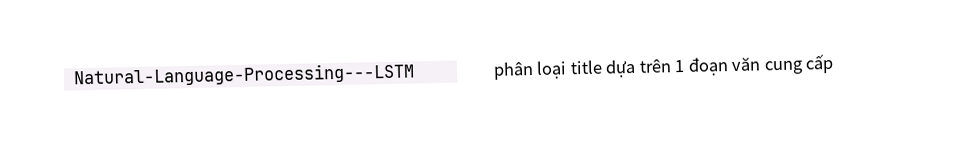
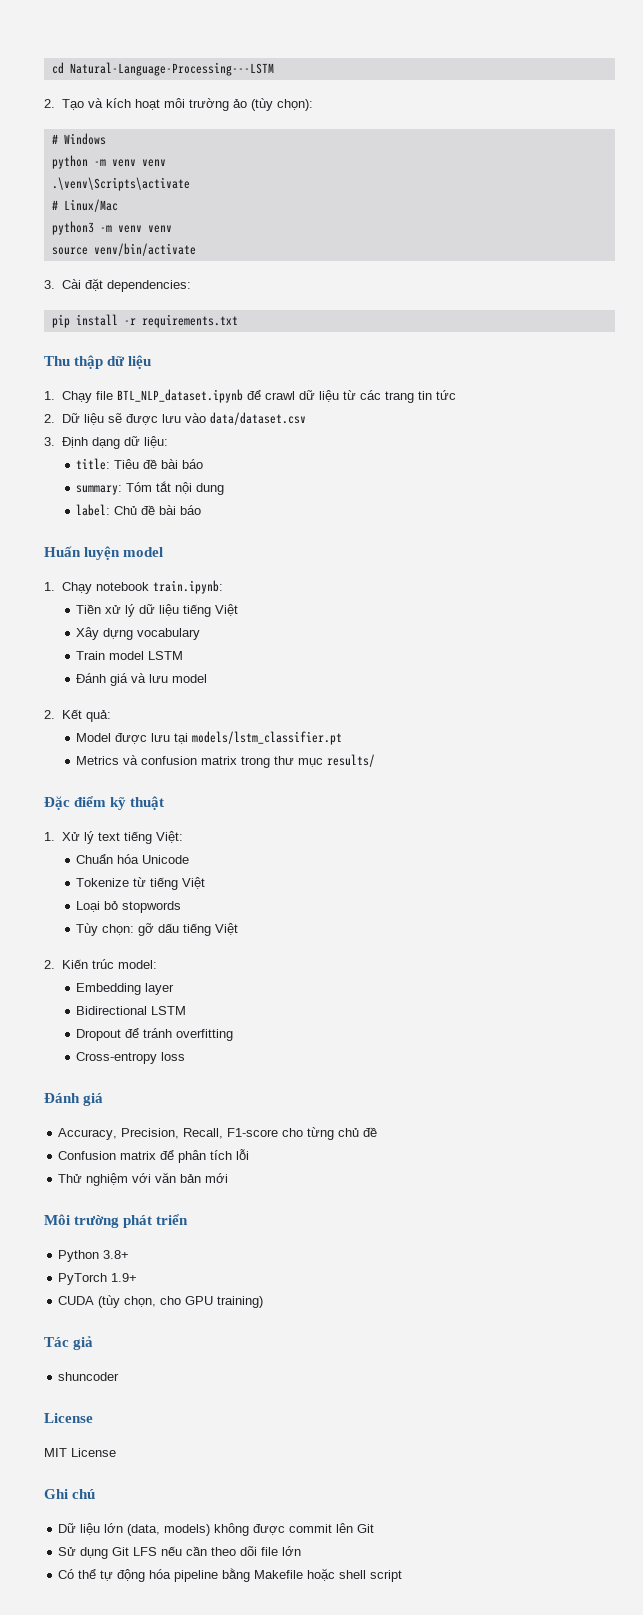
- Natural-Language-Processing---LSTM
+ cd Natural-Language-Processing---LSTM
- phân loại title dựa trên 1 đoạn văn cung cấp
+ 2. Tạo và kích hoạt môi trường ảo (tùy chọn):
+ # Windows
+ python -m venv venv
+ .\venv\Scripts\activate
+ # Linux/Mac
+ python3 -m venv venv
+ source venv/bin/activate
+ 3. Cài đặt dependencies:
+ pip install -r requirements.txt
+ Thu thập dữ liệu
+ 1. Chạy file BTL_NLP_dataset.ipynb để crawl dữ liệu từ các trang tin tức
+ 2. Dữ liệu sẽ được lưu vào data/dataset.csv
+ 3. Định dạng dữ liệu:
+ title: Tiêu đề bài báo
+ summary: Tóm tắt nội dung
+ label: Chủ đề bài báo
+ Huấn luyện model
+ 1. Chạy notebook train.ipynb:
+ Tiền xử lý dữ liệu tiếng Việt
+ Xây dựng vocabulary
+ Train model LSTM
+ Đánh giá và lưu model
+ 2. Kết quả:
+ Model được lưu tại models/lstm_classifier.pt
+ Metrics và confusion matrix trong thư mục results/
+ Đặc điểm kỹ thuật
+ 1. Xử lý text tiếng Việt:
+ Chuẩn hóa Unicode
+ Tokenize từ tiếng Việt
+ Loại bỏ stopwords
+ Tùy chọn: gỡ dấu tiếng Việt
+ 2. Kiến trúc model:
+ Embedding layer
+ Bidirectional LSTM
+ Dropout để tránh overfitting
+ Cross-entropy loss
+ Đánh giá
+ Accuracy, Precision, Recall, F1-score cho từng chủ đề
+ Confusion matrix để phân tích lỗi
+ Thử nghiệm với văn bản mới
+ Môi trường phát triển
+ Python 3.8+
+ PyTorch 1.9+
+ CUDA (tùy chọn, cho GPU training)
+ Tác giả
+ shuncoder
+ License
+ MIT License
+ Ghi chú
+ Dữ liệu lớn (data, models) không được commit lên Git
+ Sử dụng Git LFS nếu cần theo dõi file lớn
+ Có thể tự động hóa pipeline bằng Makefile hoặc shell script

